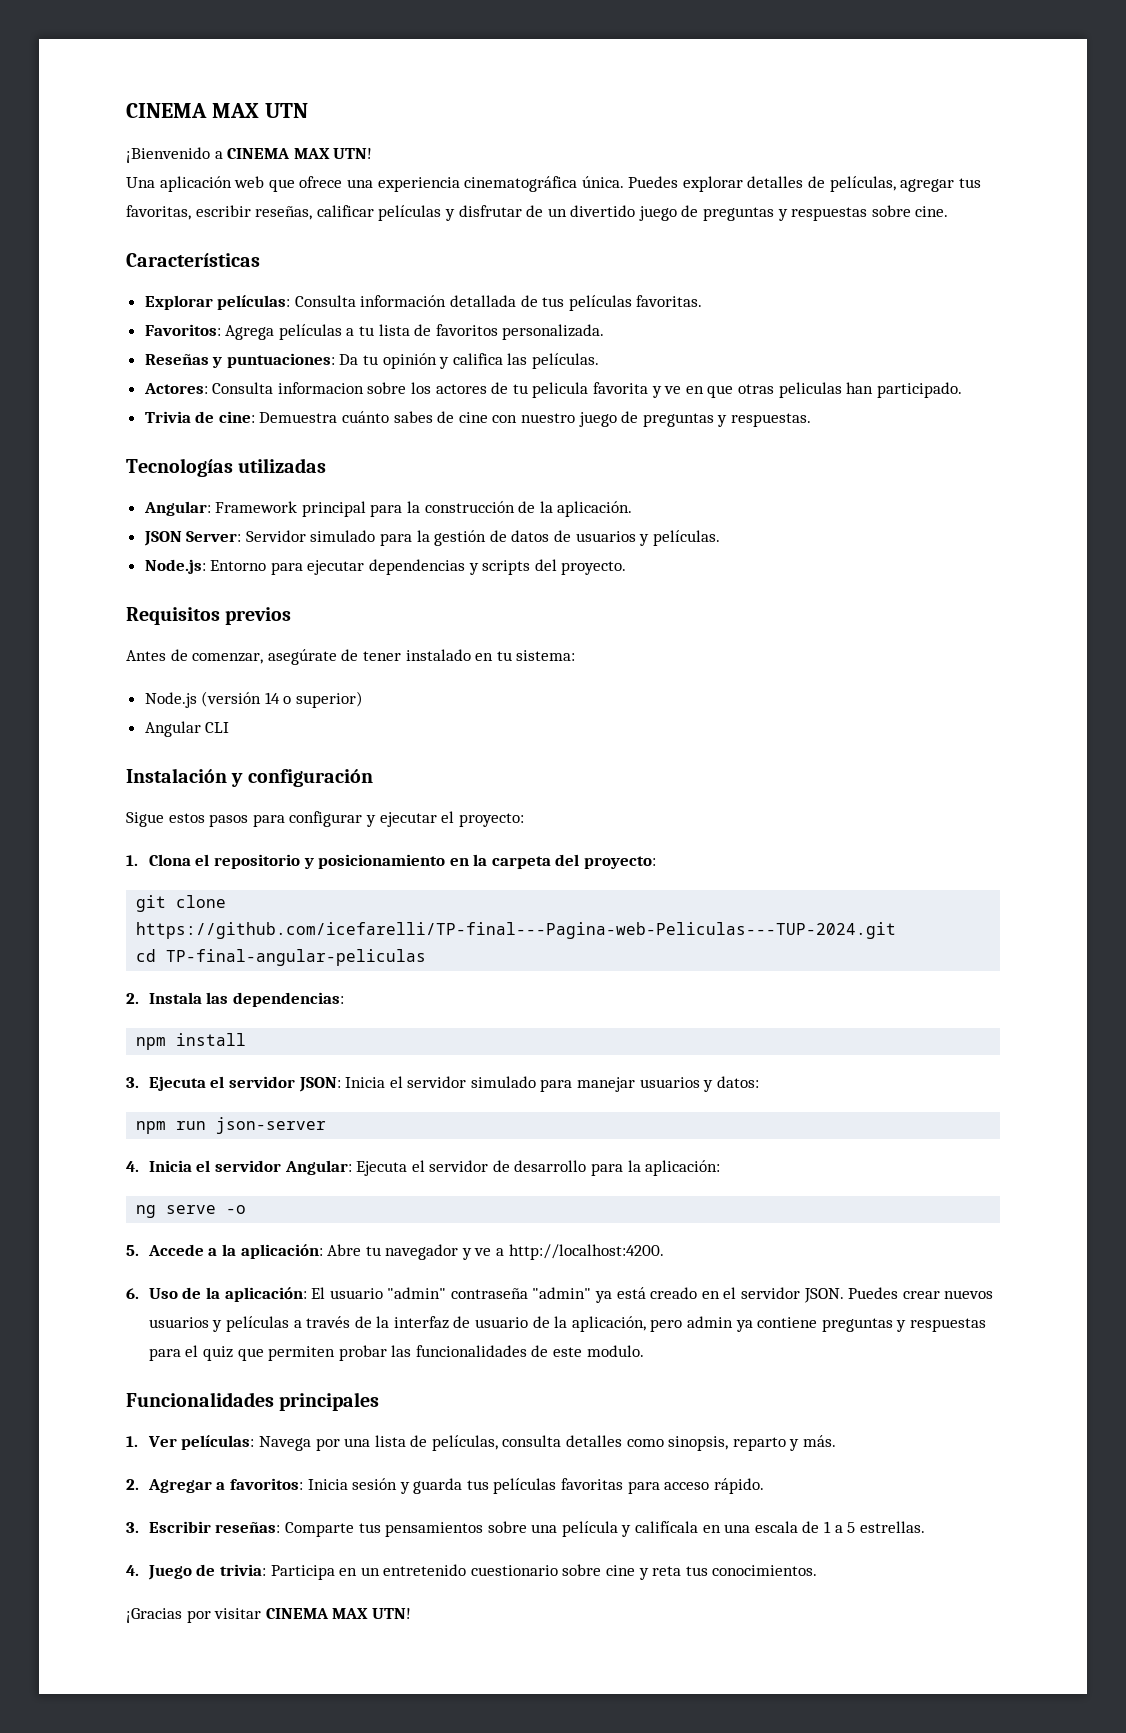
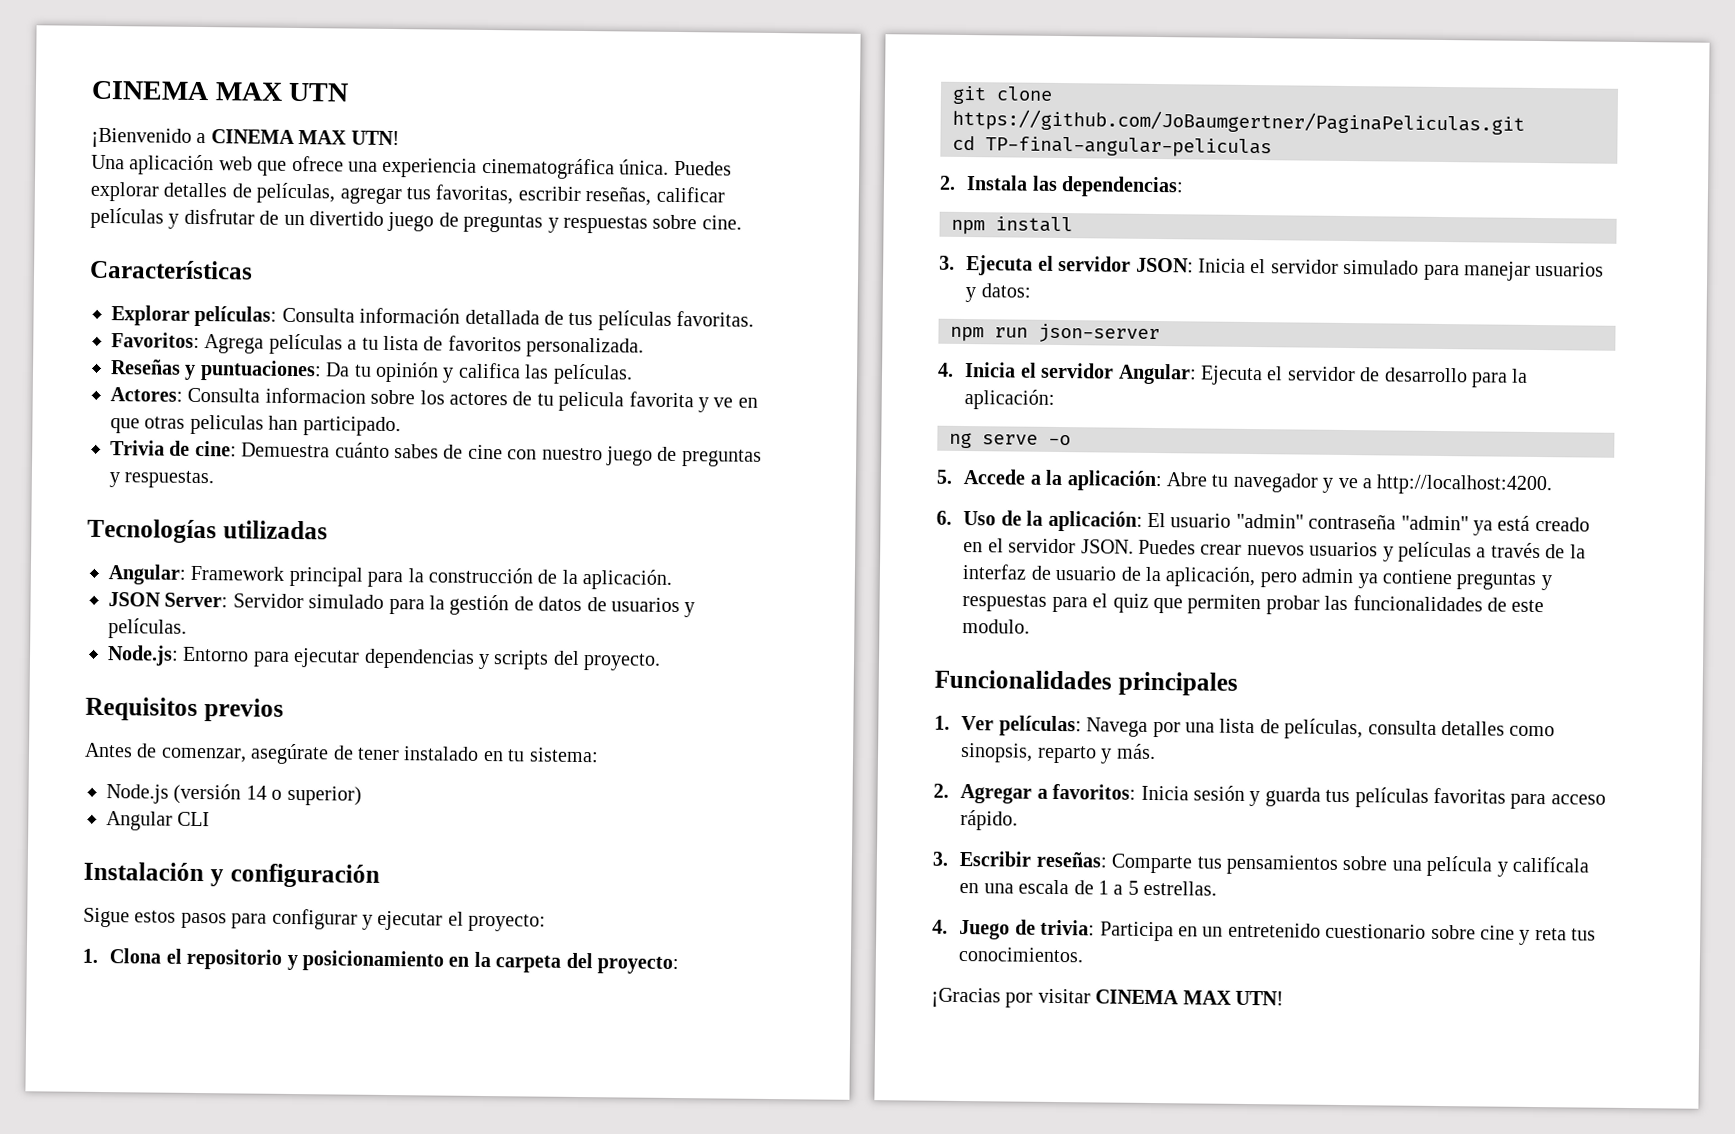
- git clone https://github.com/icefarelli/TP-final---Pagina-web-Peliculas---TUP-2024.git
+ git clone https://github.com/JoBaumgertner/PaginaPeliculas.git

